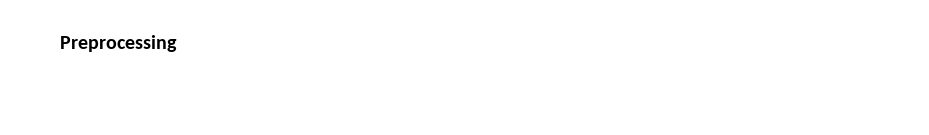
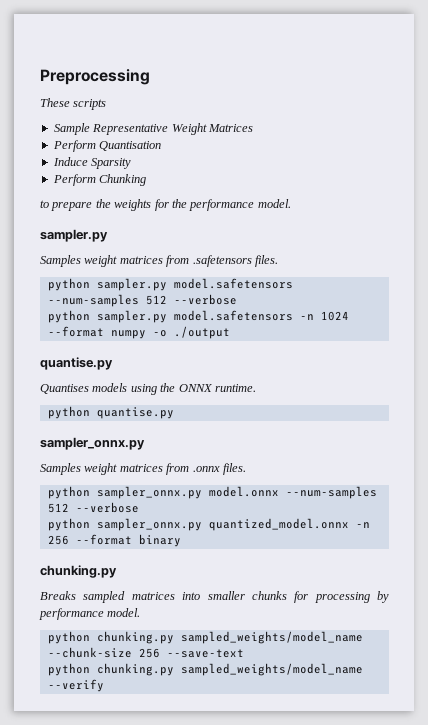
+ These scripts
+ Sample Representative Weight Matrices
+ Perform Quantisation
+ Induce Sparsity
+ Perform Chunking
+ to prepare the weights for the performance model.
+ sampler.py
+ Samples weight matrices from .safetensors files.
+ python sampler.py model.safetensors --num-samples 512 --verbose
+ python sampler.py model.safetensors -n 1024 --format numpy -o ./output
+ quantise.py
+ Quantises models using the ONNX runtime.
+ python quantise.py
+ sampler_onnx.py
+ Samples weight matrices from .onnx files.
+ python sampler_onnx.py model.onnx --num-samples 512 --verbose
+ python sampler_onnx.py quantized_model.onnx -n 256 --format binary
+ chunking.py
+ Breaks sampled matrices into smaller chunks for processing by performance model.
+ python chunking.py sampled_weights/model_name --chunk-size 256 --save-text
+ python chunking.py sampled_weights/model_name --verify

